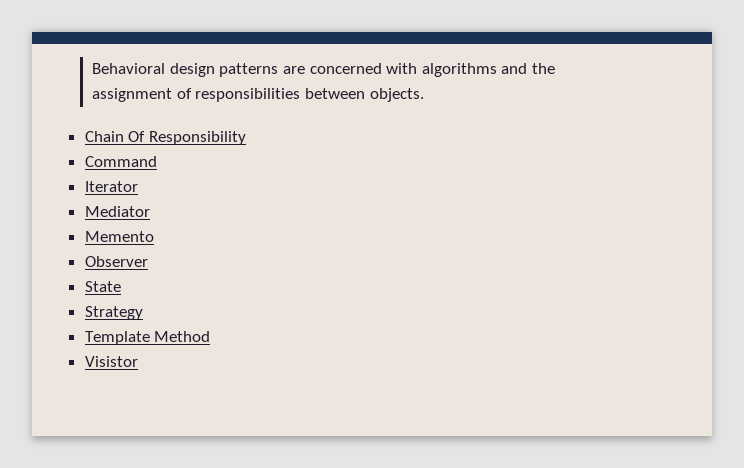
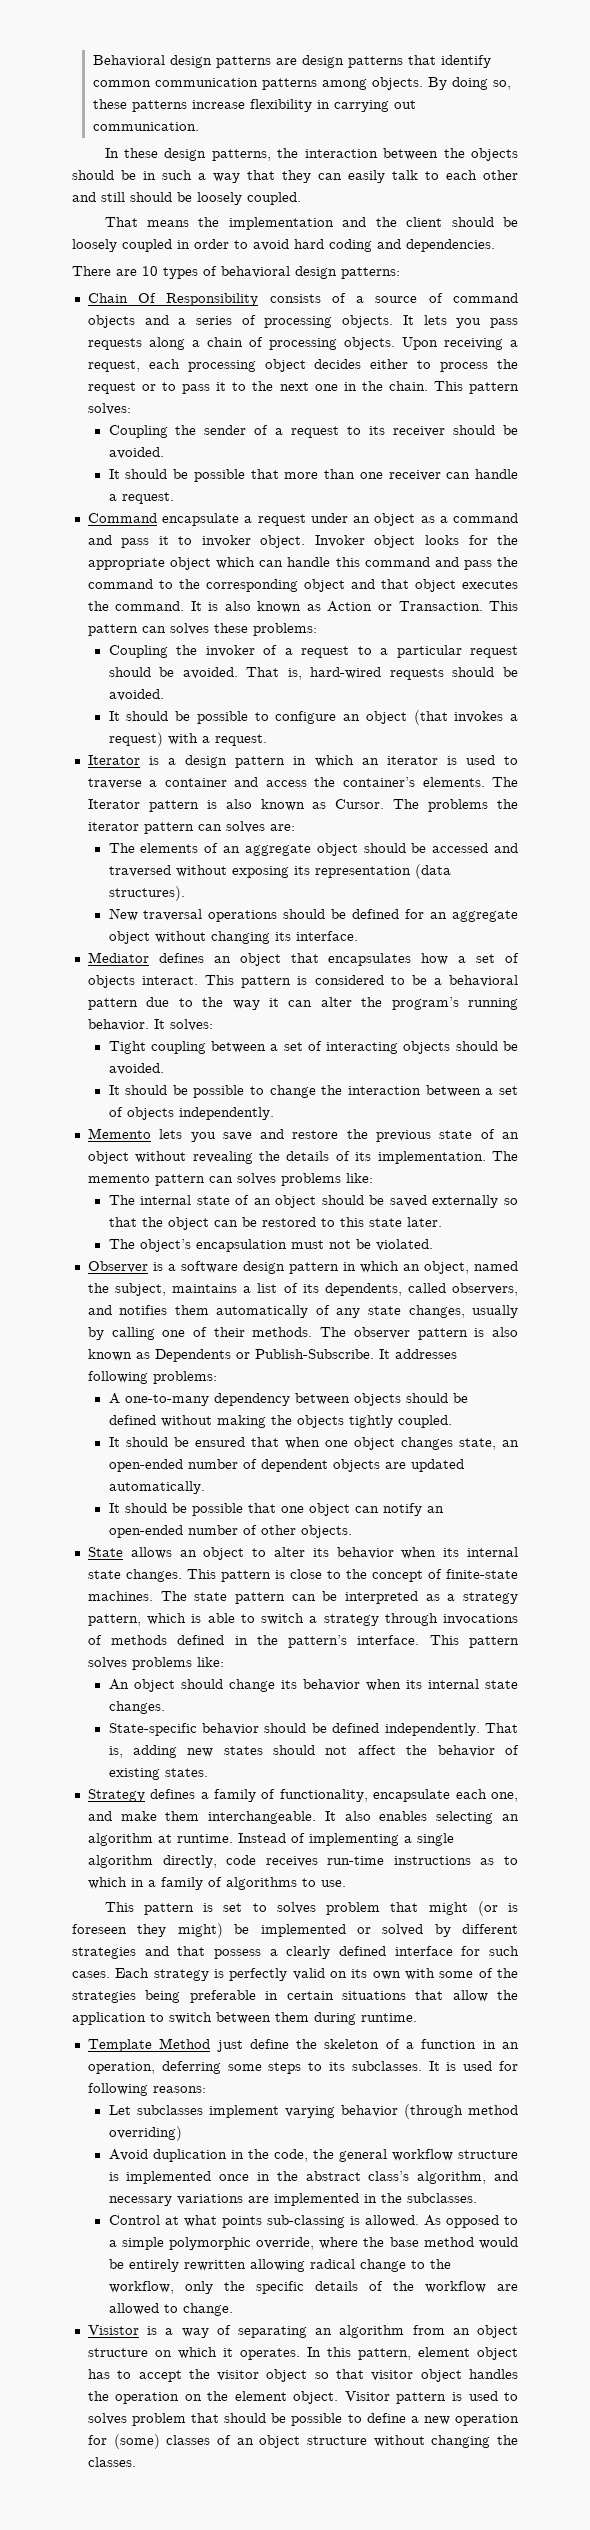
- Behavioral design patterns are concerned with algorithms and the assignment of responsibilities between objects.
- Chain Of Responsibility
- Command
- Iterator
- Mediator
- Memento
- Observer
- State
- Strategy
- Template Method
- Visistor
+ Behavioral design patterns are design patterns that identify common communication patterns among objects. By doing so, these patterns increase flexibility in carrying out communication.
+ In these design patterns, the interaction between the objects should be in such a way that they can easily talk to each other and still should be loosely coupled.
+ That means the implementation and the client should be loosely coupled in order to avoid hard coding and dependencies.
+ There are 10 types of behavioral design patterns:
+ Chain Of Responsibility consists of a source of command objects and a series of processing objects. It lets you pass requests along a chain of processing objects. Upon receiving a request, each processing object decides either to process the request or to pass it to the next one in the chain. This pattern solves:
+ Coupling the sender of a request to its receiver should be avoided.
+ It should be possible that more than one receiver can handle a request.
+ Command encapsulate a request under an object as a command and pass it to invoker object. Invoker object looks for the appropriate object which can handle this command and pass the command to the corresponding object and that object executes the command. It is also known as Action or Transaction. This pattern can solves these problems:
+ Coupling the invoker of a request to a particular request should be avoided. That is, hard-wired requests should be avoided.
+ It should be possible to configure an object (that invokes a request) with a request.
+ Iterator is a design pattern in which an iterator is used to traverse a container and access the container’s elements. The Iterator pattern is also known as Cursor. The problems the iterator pattern can solves are:
+ The elements of an aggregate object should be accessed and traversed without exposing its representation (data structures).
+ New traversal operations should be defined for an aggregate object without changing its interface.
+ Mediator defines an object that encapsulates how a set of objects interact. This pattern is considered to be a behavioral pattern due to the way it can alter the program’s running behavior. It solves:
+ Tight coupling between a set of interacting objects should be avoided.
+ It should be possible to change the interaction between a set of objects independently.
+ Memento lets you save and restore the previous state of an object without revealing the details of its implementation. The memento pattern can solves problems like:
+ The internal state of an object should be saved externally so that the object can be restored to this state later.
+ The object’s encapsulation must not be violated.
+ Observer is a software design pattern in which an object, named the subject, maintains a list of its dependents, called observers, and notifies them automatically of any state changes, usually by calling one of their methods. The observer pattern is also known as Dependents or Publish-Subscribe. It addresses following problems:
+ A one-to-many dependency between objects should be defined without making the objects tightly coupled.
+ It should be ensured that when one object changes state, an open-ended number of dependent objects are updated automatically.
+ It should be possible that one object can notify an open-ended number of other objects.
+ State allows an object to alter its behavior when its internal state changes. This pattern is close to the concept of finite-state machines. The state pattern can be interpreted as a strategy pattern, which is able to switch a strategy through invocations of methods defined in the pattern’s interface. This pattern solves problems like:
+ An object should change its behavior when its internal state changes.
+ State-specific behavior should be defined independently. That is, adding new states should not affect the behavior of existing states.
+ Strategy defines a family of functionality, encapsulate each one, and make them interchangeable. It also enables selecting an algorithm at runtime. Instead of implementing a single algorithm directly, code receives run-time instructions as to which in a family of algorithms to use.
+ This pattern is set to solves problem that might (or is foreseen they might) be implemented or solved by different strategies and that possess a clearly defined interface for such cases. Each strategy is perfectly valid on its own with some of the strategies being preferable in certain situations that allow the application to switch between them during runtime.
+ Template Method just define the skeleton of a function in an operation, deferring some steps to its subclasses. It is used for following reasons:
+ Let subclasses implement varying behavior (through method overriding)
+ Avoid duplication in the code, the general workflow structure is implemented once in the abstract class’s algorithm, and necessary variations are implemented in the subclasses.
+ Control at what points sub-classing is allowed. As opposed to a simple polymorphic override, where the base method would be entirely rewritten allowing radical change to the workflow, only the specific details of the workflow are allowed to change.
+ Visistor is a way of separating an algorithm from an object structure on which it operates. In this pattern, element object has to accept the visitor object so that visitor object handles the operation on the element object. Visitor pattern is used to solves problem that should be possible to define a new operation for (some) classes of an object structure without changing the classes.

